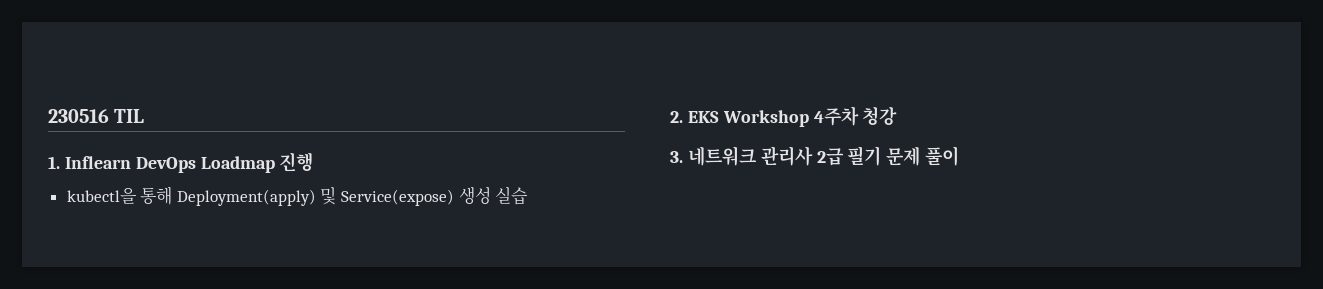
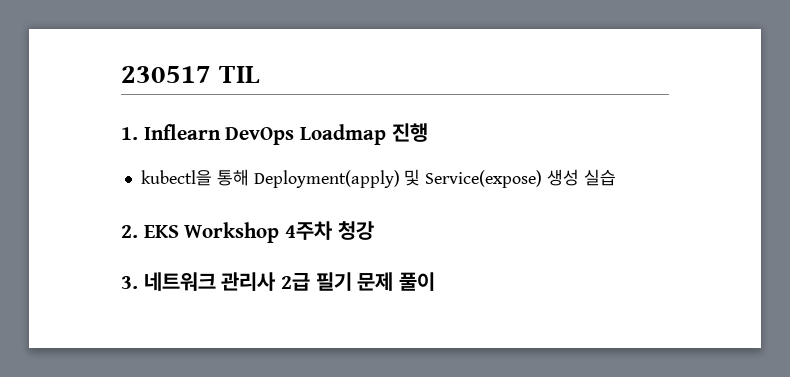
- 230516 TIL
+ 230517 TIL

